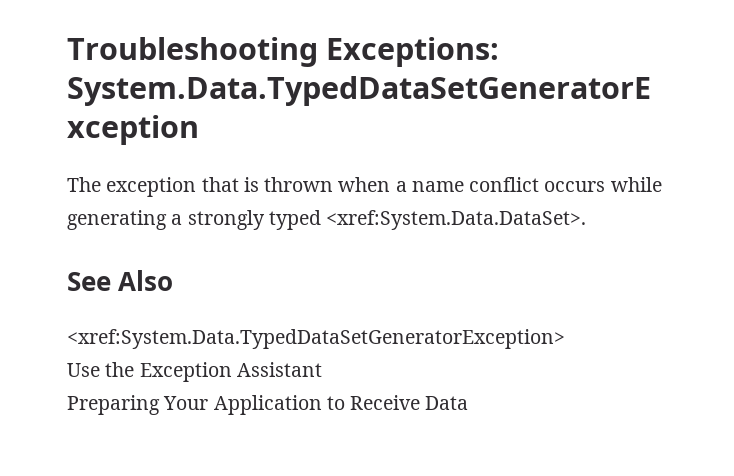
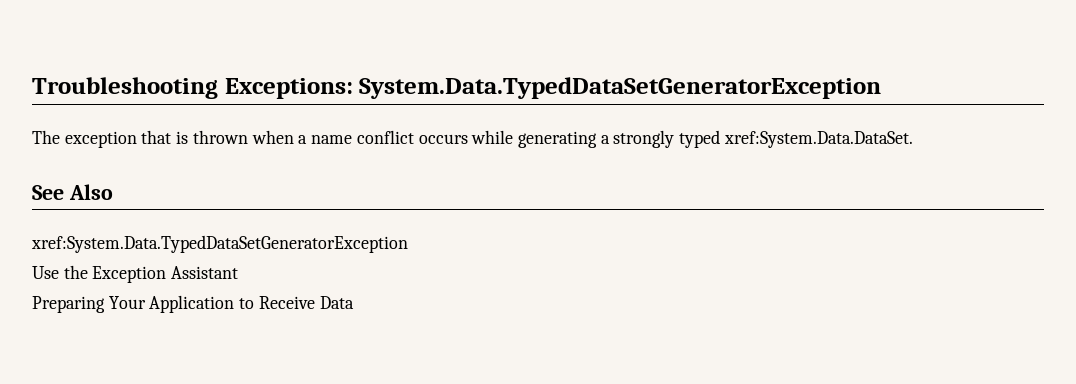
- The exception that is thrown when a name conflict occurs while generating a strongly typed <xref:System.Data.DataSet>.
+ The exception that is thrown when a name conflict occurs while generating a strongly typed xref:System.Data.DataSet.
- <xref:System.Data.TypedDataSetGeneratorException>
+ xref:System.Data.TypedDataSetGeneratorException

